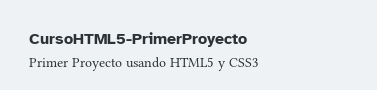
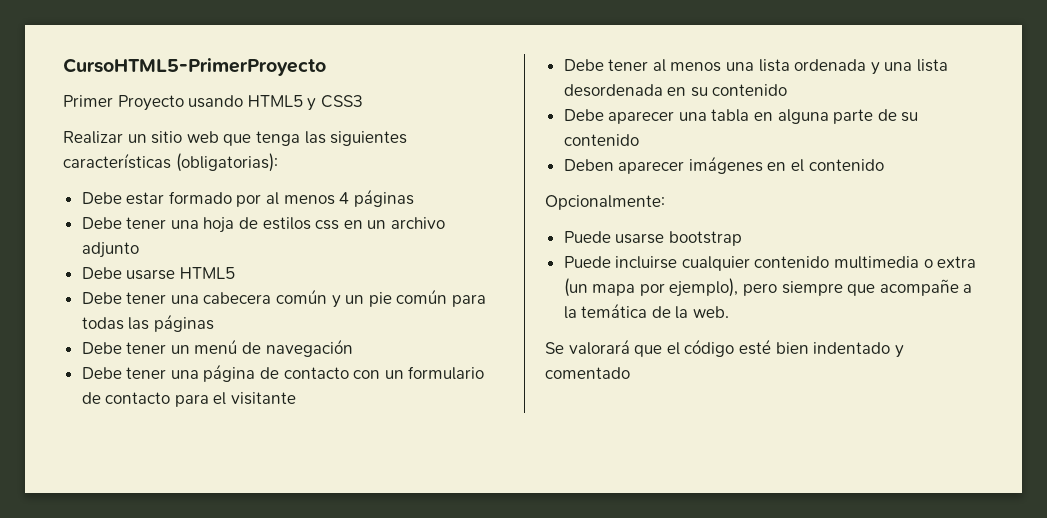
+ Realizar un sitio web que tenga las siguientes características (obligatorias):
+ Debe estar formado por al menos 4 páginas
+ Debe tener una hoja de estilos css en un archivo adjunto
+ Debe usarse HTML5
+ Debe tener una cabecera común y un pie común para todas las páginas
+ Debe tener un menú de navegación
+ Debe tener una página de contacto con un formulario de contacto para el visitante
+ Debe tener al menos una lista ordenada y una lista desordenada en su contenido
+ Debe aparecer una tabla en alguna parte de su contenido
+ Deben aparecer imágenes en el contenido
+ Opcionalmente:
+ Puede usarse bootstrap
+ Puede incluirse cualquier contenido multimedia o extra (un mapa por ejemplo), pero siempre que acompañe a la temática de la web.
+ Se valorará que el código esté bien indentado y comentado

